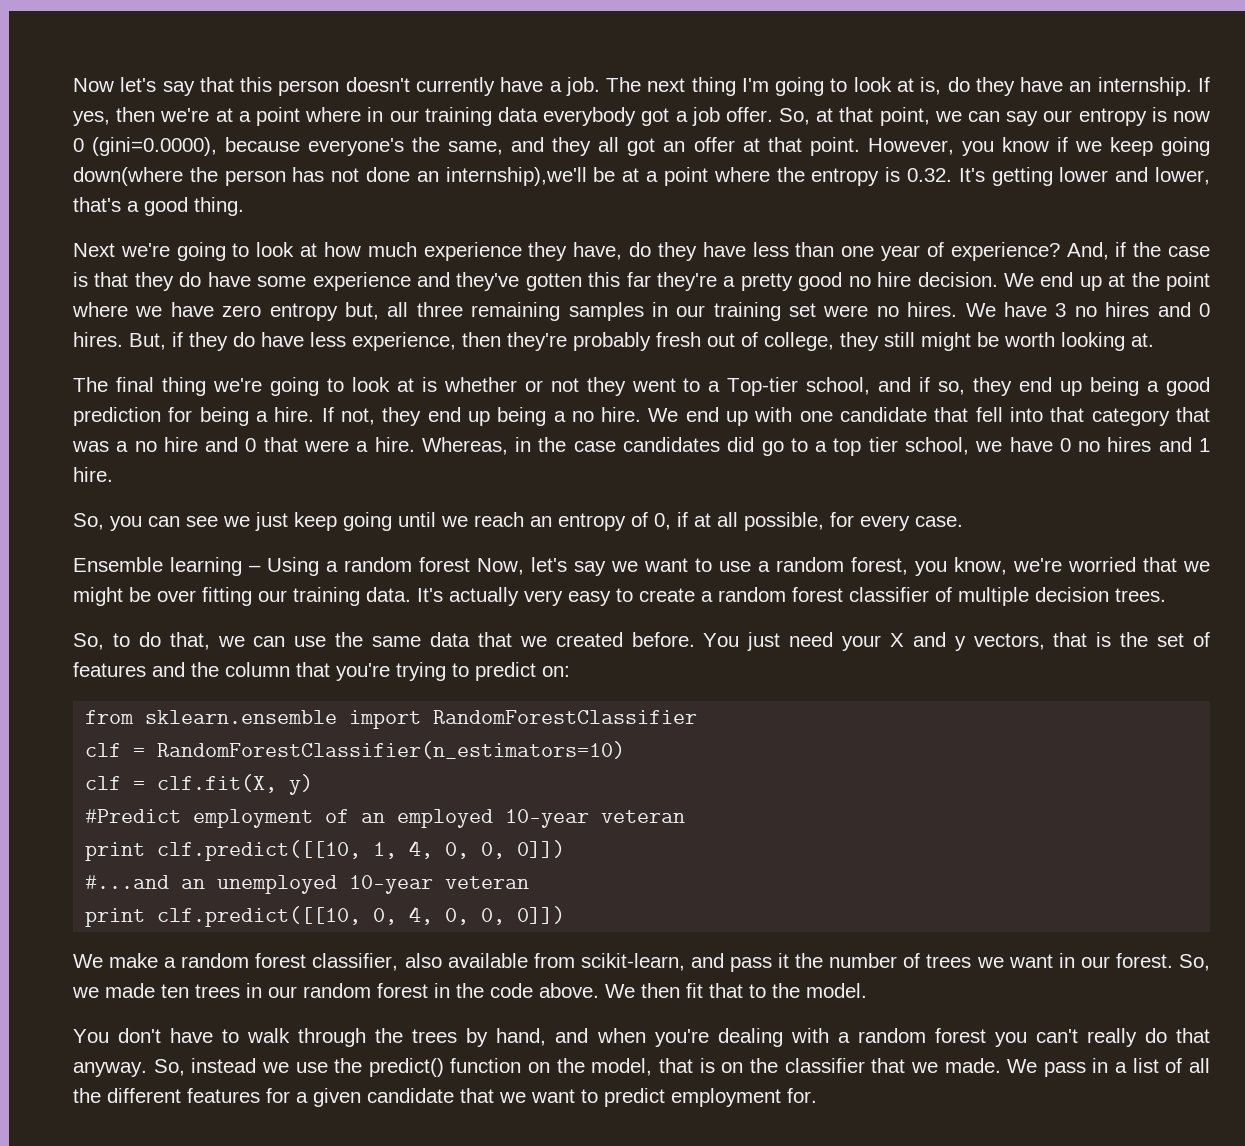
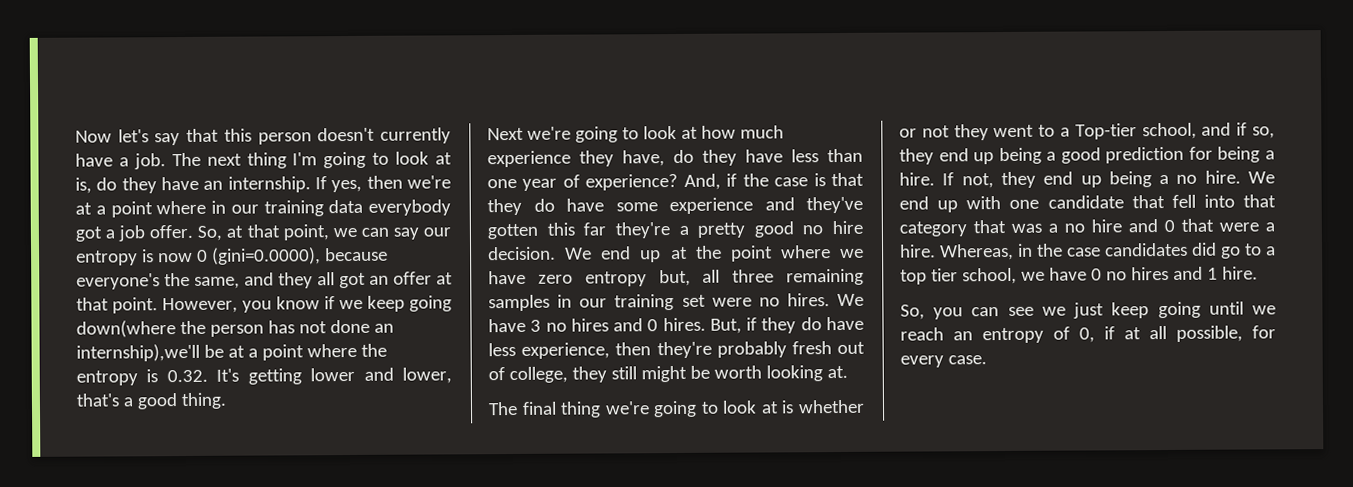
- Ensemble learning – Using a random forest Now, let's say we want to use a random forest, you know, we're worried that we might be over fitting our training data. It's actually very easy to create a random forest classifier of multiple decision trees.
- So, to do that, we can use the same data that we created before. You just need your X and y vectors, that is the set of features and the column that you're trying to predict on:
- from sklearn.ensemble import RandomForestClassifier
- clf = RandomForestClassifier(n_estimators=10)
- clf = clf.fit(X, y)
- #Predict employment of an employed 10-year veteran
- print clf.predict([[10, 1, 4, 0, 0, 0]])
- #...and an unemployed 10-year veteran
- print clf.predict([[10, 0, 4, 0, 0, 0]])
- We make a random forest classifier, also available from scikit-learn, and pass it the number of trees we want in our forest. So, we made ten trees in our random forest in the code above. We then fit that to the model.
- You don't have to walk through the trees by hand, and when you're dealing with a random forest you can't really do that anyway. So, instead we use the predict() function on the model, that is on the classifier that we made. We pass in a list of all the different features for a given candidate that we want to predict employment for.

